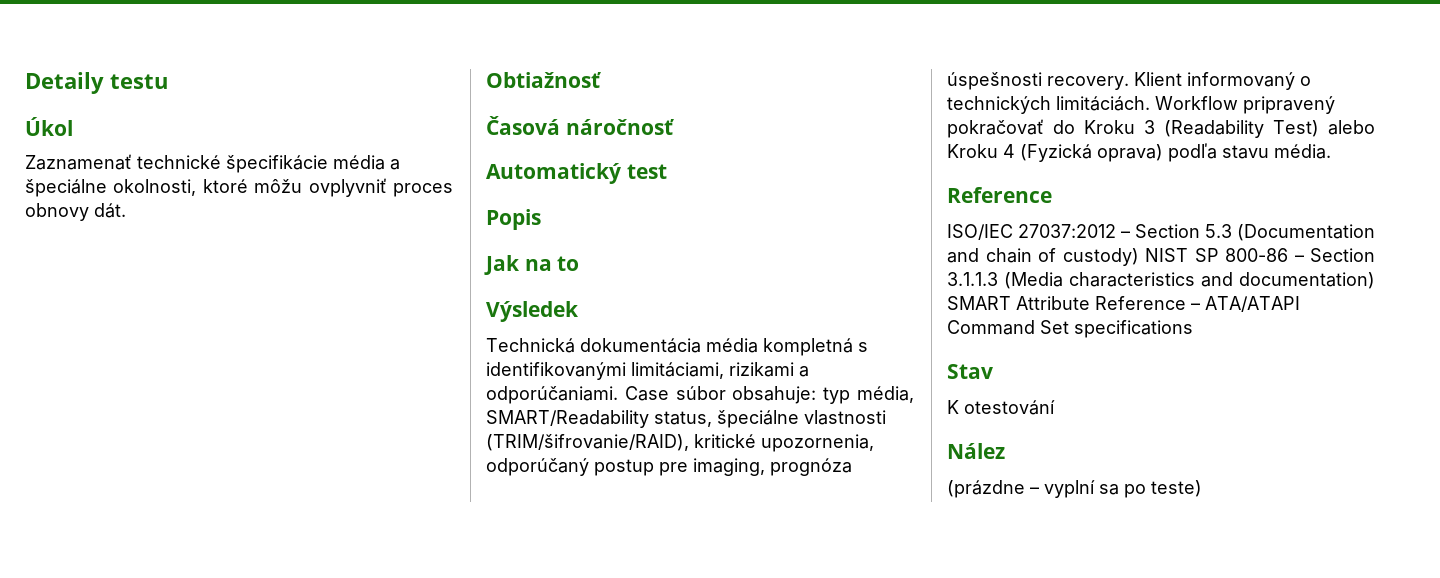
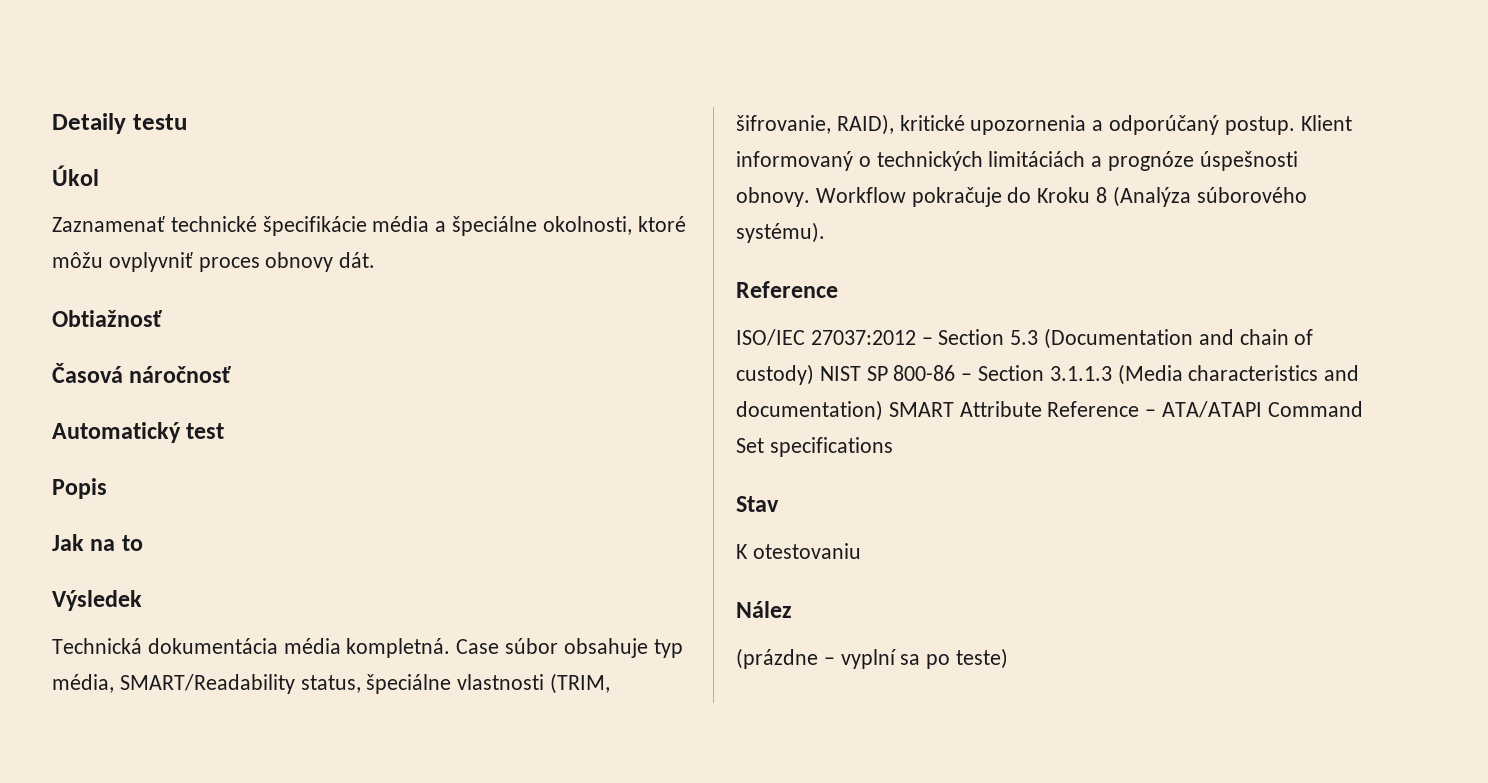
- Technická dokumentácia média kompletná s identifikovanými limitáciami, rizikami a odporúčaniami.
+ Technická dokumentácia média kompletná.
- Case súbor obsahuje: typ média, SMART/Readability status, špeciálne vlastnosti (TRIM/šifrovanie/RAID), kritické upozornenia, odporúčaný postup pre imaging, prognóza úspešnosti recovery. Klient informovaný o technických limitáciách. Workflow pripravený pokračovať do Kroku 3 (Readability Test) alebo Kroku 4 (Fyzická oprava) podľa stavu média.
+ Case súbor obsahuje typ média, SMART/Readability status, špeciálne vlastnosti (TRIM, šifrovanie, RAID), kritické upozornenia a odporúčaný postup. Klient informovaný o technických limitáciách a prognóze úspešnosti obnovy. Workflow pokračuje do Kroku 8 (Analýza súborového systému).
- K otestování
+ K otestovaniu

